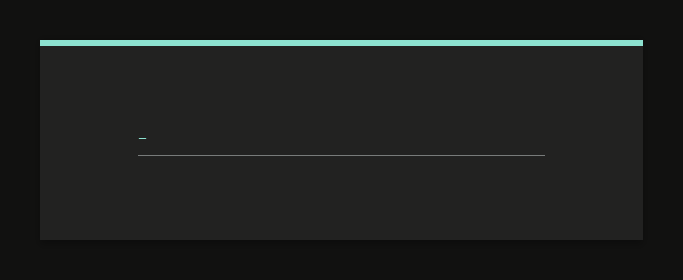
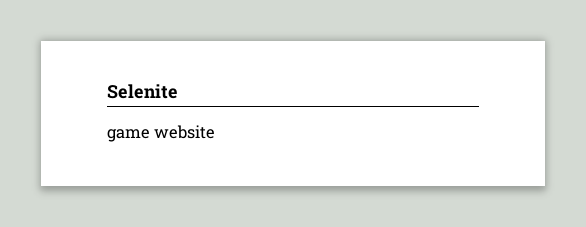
- -
+ Selenite
+ game website

